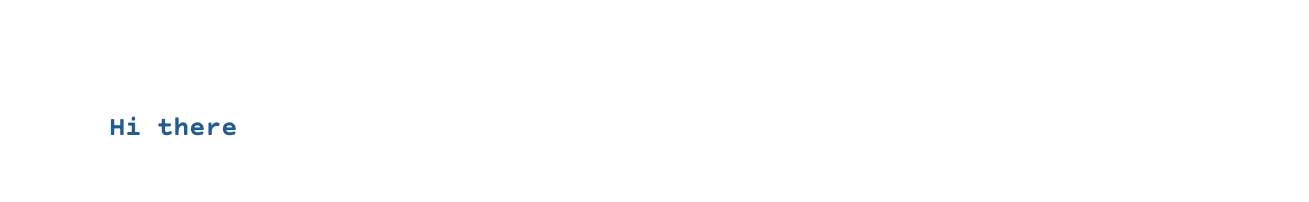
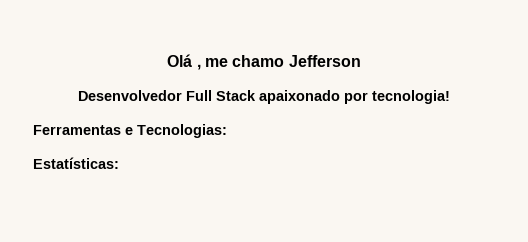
- Hi there
+ Olá , me chamo Jefferson
+ Desenvolvedor Full Stack apaixonado por tecnologia!
+ Ferramentas e Tecnologias:
+ Estatísticas:

